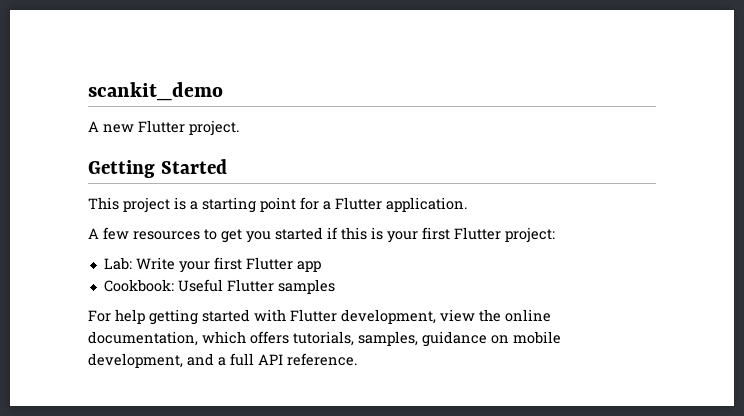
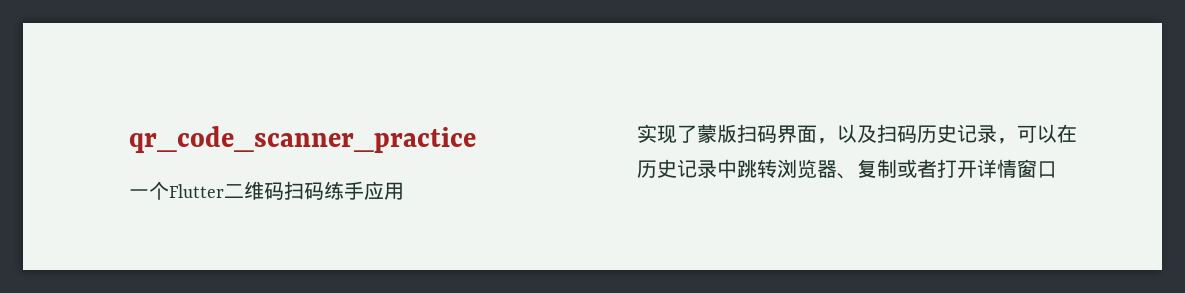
- scankit_demo
- A new Flutter project.
- Getting Started
- This project is a starting point for a Flutter application.
- A few resources to get you started if this is your first Flutter project:
- Lab: Write your first Flutter app
- Cookbook: Useful Flutter samples
- For help getting started with Flutter development, view the online documentation, which offers tutorials, samples, guidance on mobile development, and a full API reference.
+ qr_code_scanner_practice
+ 一个Flutter二维码扫码练手应用
+ 实现了蒙版扫码界面，以及扫码历史记录，可以在历史记录中跳转浏览器、复制或者打开详情窗口

